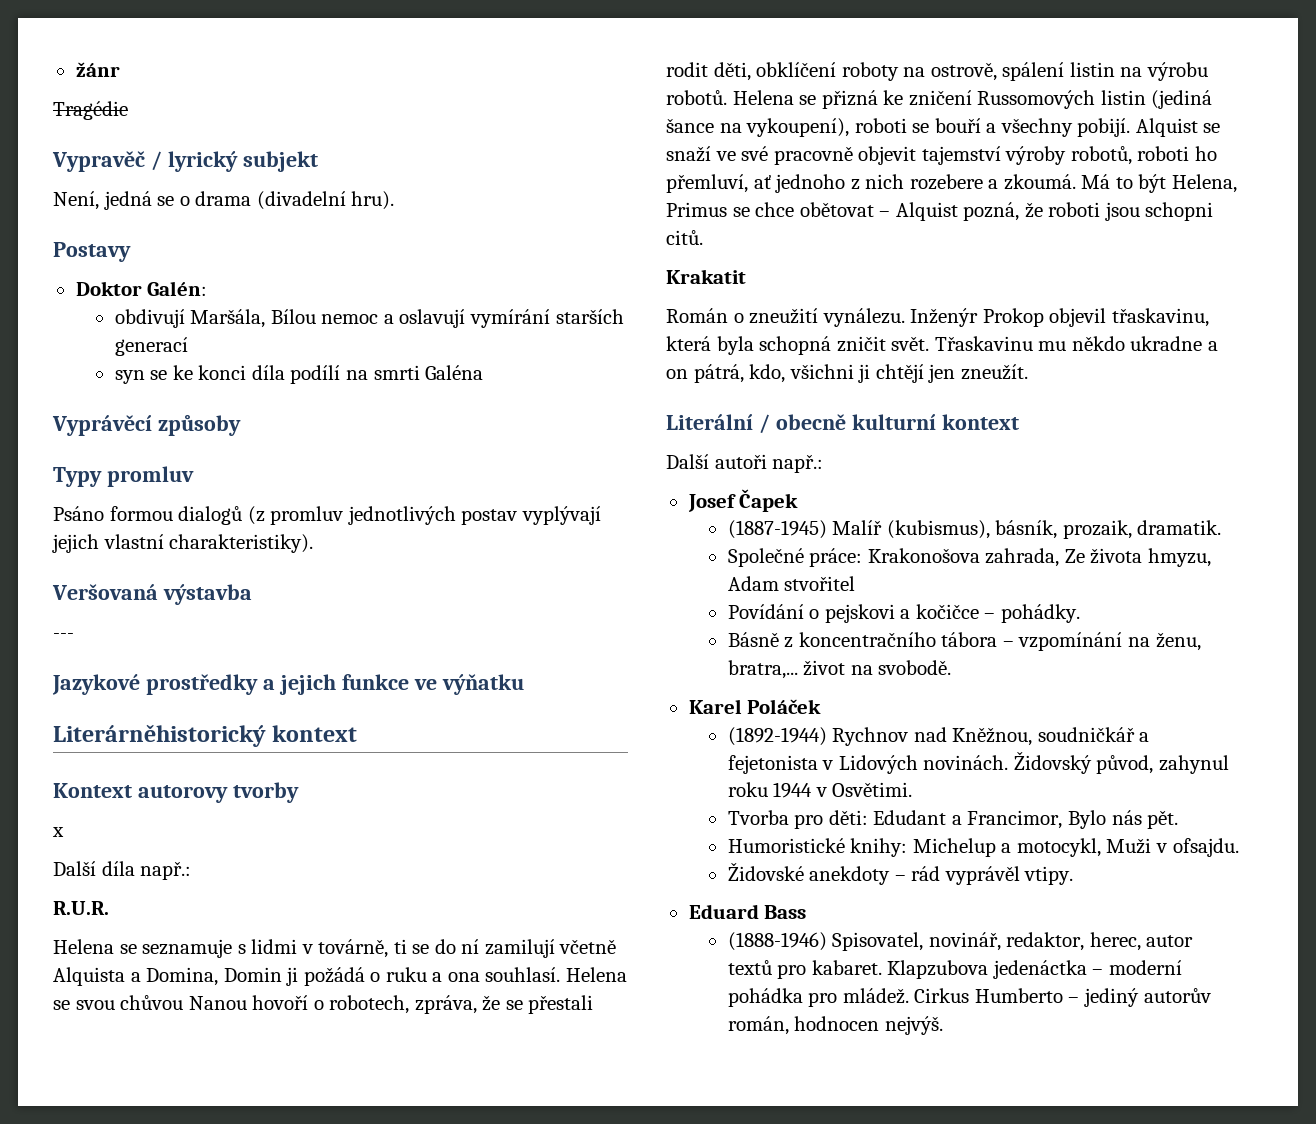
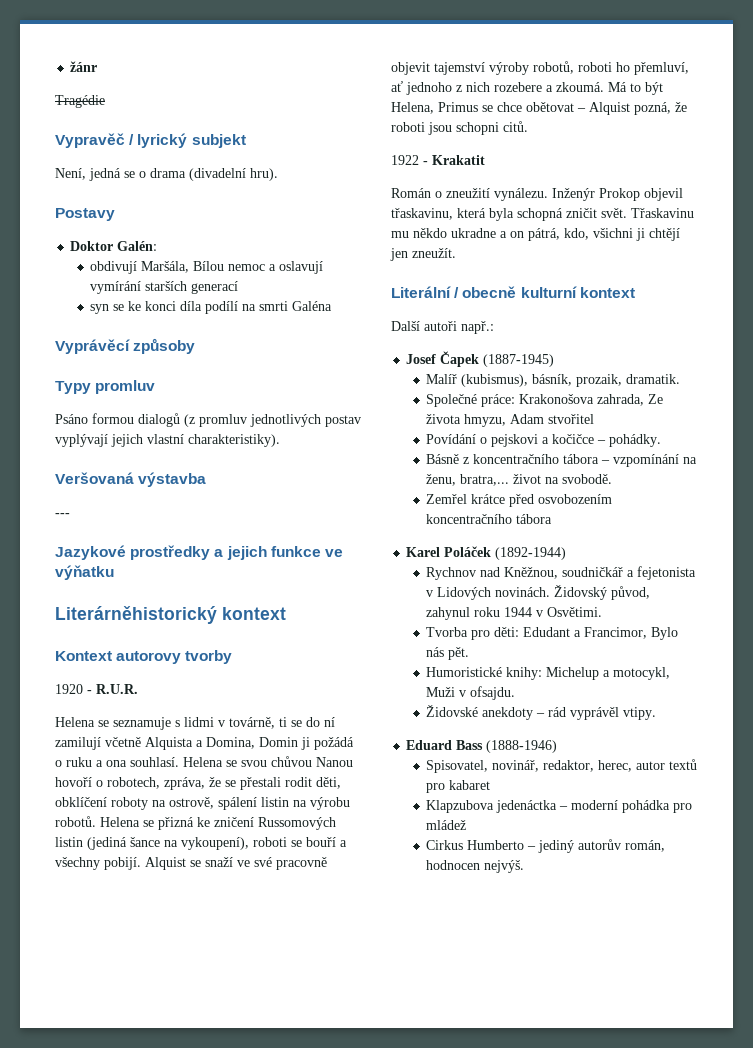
- x
- Další díla např.:
- R.U.R.
+ 1920 - R.U.R.
- Krakatit
+ 1922 - Krakatit
- Josef Čapek
- (1887-1945) Malíř (kubismus), básník, prozaik, dramatik.
+ Josef Čapek (1887-1945)
+ Malíř (kubismus), básník, prozaik, dramatik.
+ Zemřel krátce před osvobozením koncentračního tábora
- Karel Poláček
- (1892-1944) Rychnov nad Kněžnou, soudničkář a fejetonista v Lidových novinách.
+ Karel Poláček (1892-1944)
+ Rychnov nad Kněžnou, soudničkář a fejetonista v Lidových novinách.
- Eduard Bass
- (1888-1946) Spisovatel, novinář, redaktor, herec, autor textů pro kabaret. Klapzubova jedenáctka – moderní pohádka pro mládež. Cirkus Humberto – jediný autorův román, hodnocen nejvýš.
+ Eduard Bass (1888-1946)
+ Spisovatel, novinář, redaktor, herec, autor textů pro kabaret
+ Klapzubova jedenáctka – moderní pohádka pro mládež
+ Cirkus Humberto – jediný autorův román, hodnocen nejvýš.

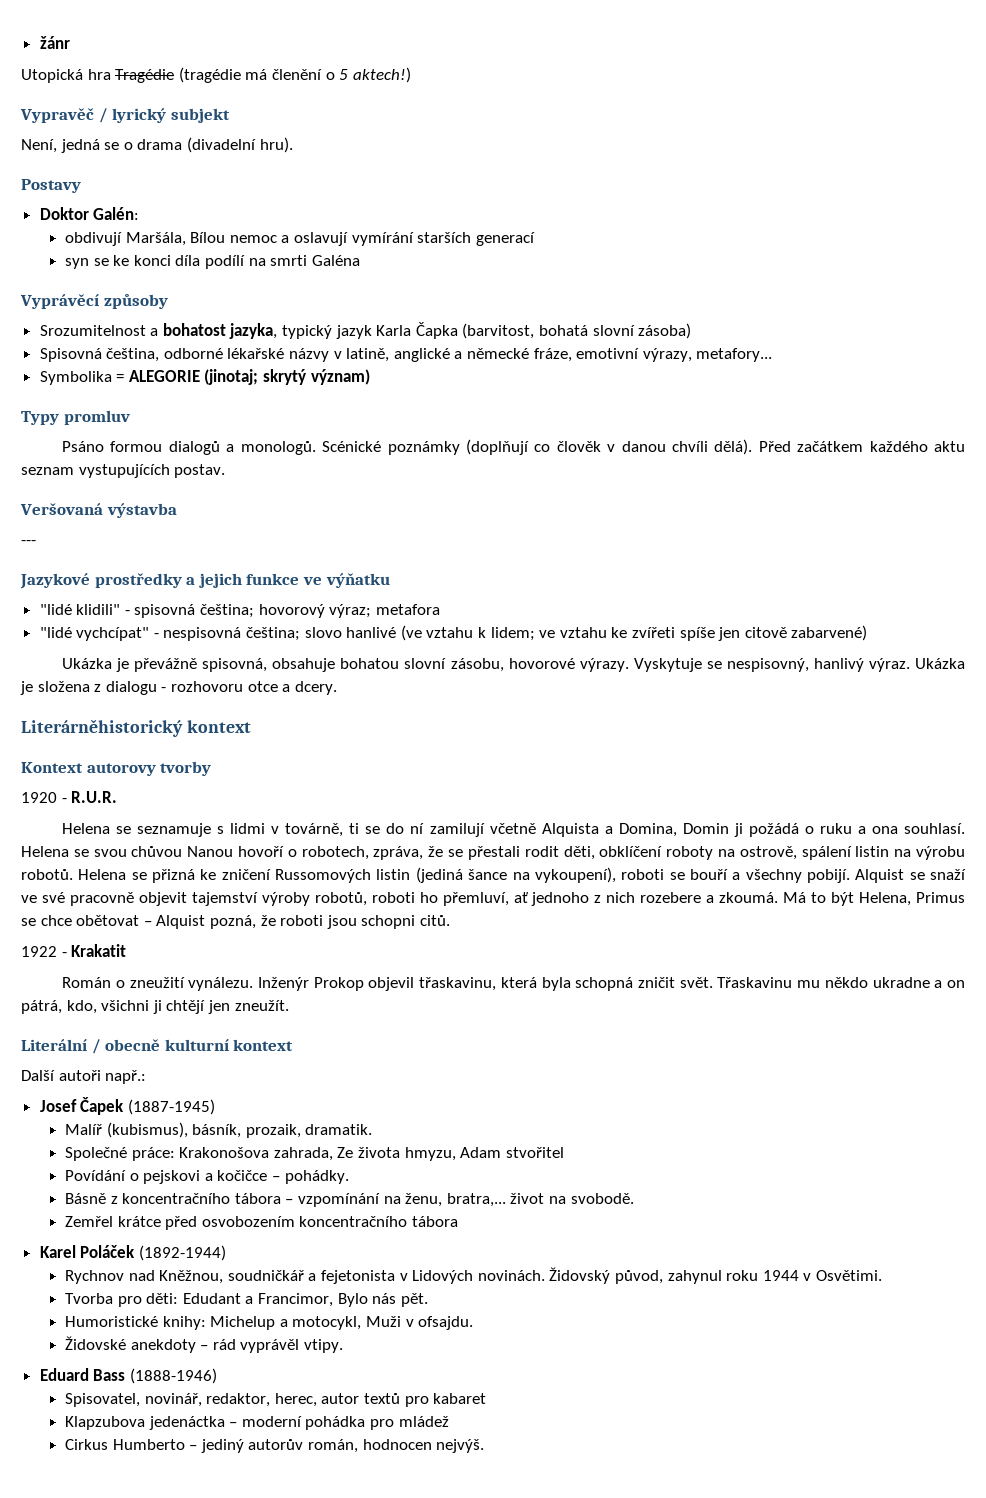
- Tragédie
+ Utopická hra Tragédie (tragédie má členění o 5 aktech!)
+ Srozumitelnost a bohatost jazyka, typický jazyk Karla Čapka (barvitost, bohatá slovní zásoba)
+ Spisovná čeština, odborné lékařské názvy v latině, anglické a německé fráze, emotivní výrazy, metafory...
+ Symbolika = ALEGORIE (jinotaj; skrytý význam)
- Psáno formou dialogů (z promluv jednotlivých postav vyplývají jejich vlastní charakteristiky).
+ Psáno formou dialogů a monologů. Scénické poznámky (doplňují co člověk v danou chvíli dělá). Před začátkem každého aktu seznam vystupujících postav.
+ "lidé klidili" - spisovná čeština; hovorový výraz; metafora
+ "lidé vychcípat" - nespisovná čeština; slovo hanlivé (ve vztahu k lidem; ve vztahu ke zvířeti spíše jen citově zabarvené)
+ Ukázka je převážně spisovná, obsahuje bohatou slovní zásobu, hovorové výrazy. Vyskytuje se nespisovný, hanlivý výraz. Ukázka je složena z dialogu - rozhovoru otce a dcery.

